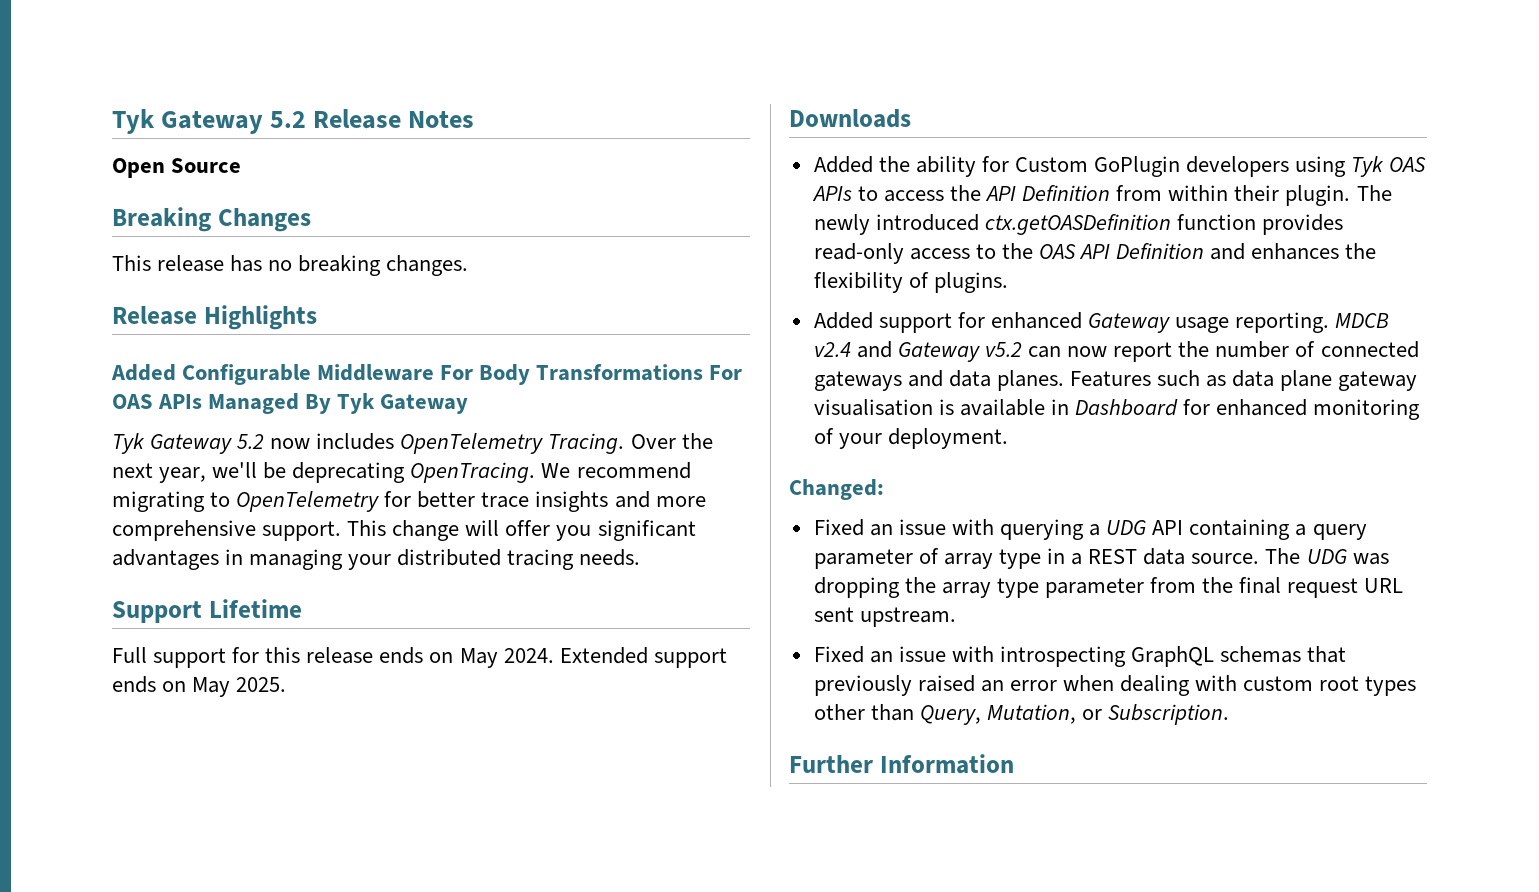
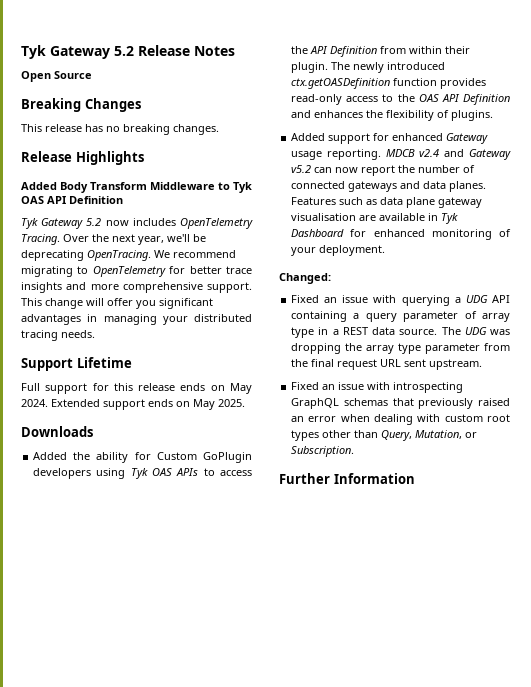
- Added Configurable Middleware For Body Transformations For OAS APIs Managed By Tyk Gateway
+ Added Body Transform Middleware to Tyk OAS API Definition
- Features such as data plane gateway visualisation is available in Dashboard for enhanced monitoring of your deployment.
+ Features such as data plane gateway visualisation are available in Tyk Dashboard for enhanced monitoring of your deployment.

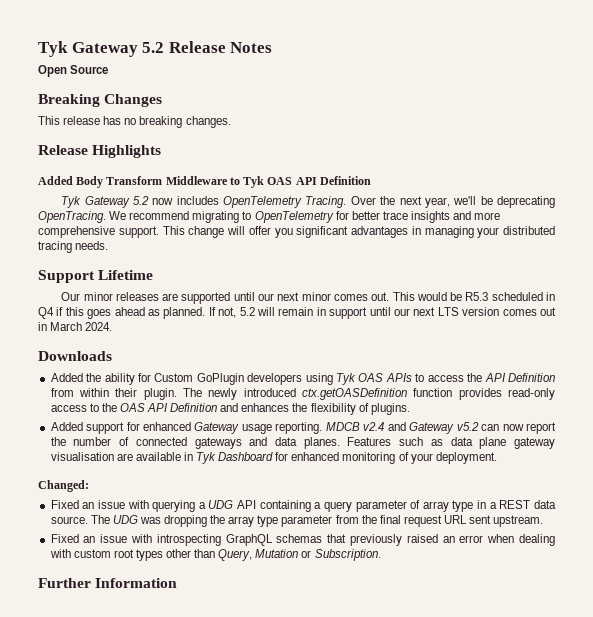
- Full support for this release ends on May 2024. Extended support ends on May 2025.
+ Our minor releases are supported until our next minor comes out. This would be R5.3 scheduled in Q4 if this goes ahead as planned. If not, 5.2 will remain in support until our next LTS version comes out in March 2024.
- Fixed an issue with introspecting GraphQL schemas that previously raised an error when dealing with custom root types other than Query, Mutation, or Subscription.
+ Fixed an issue with introspecting GraphQL schemas that previously raised an error when dealing with custom root types other than Query, Mutation or Subscription.

